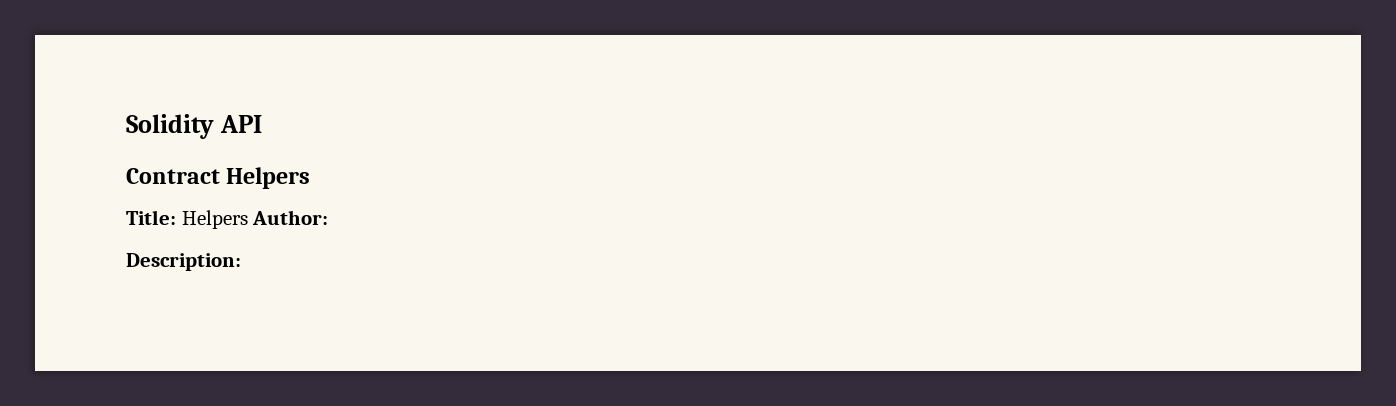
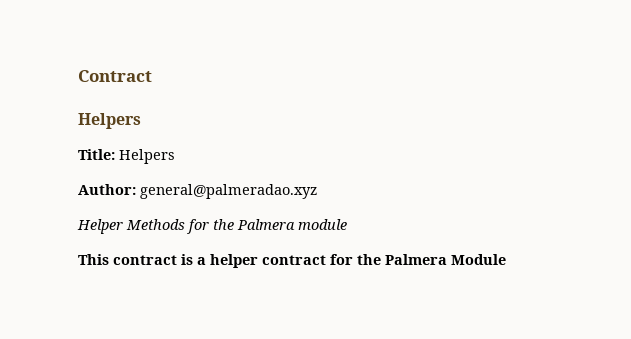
- Solidity API
- Contract Helpers
+ Contract
+ Helpers
- Title: Helpers Author:
- Description:
+ Title: Helpers
+ Author: general@palmeradao.xyz
+ Helper Methods for the Palmera module
+ This contract is a helper contract for the Palmera Module

